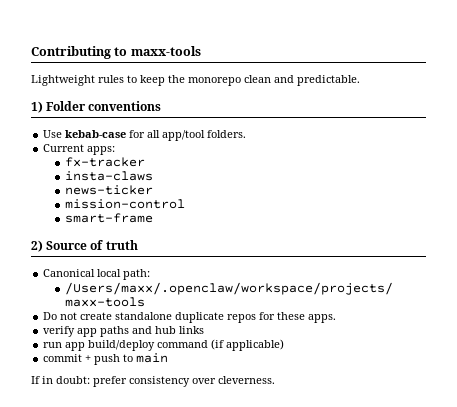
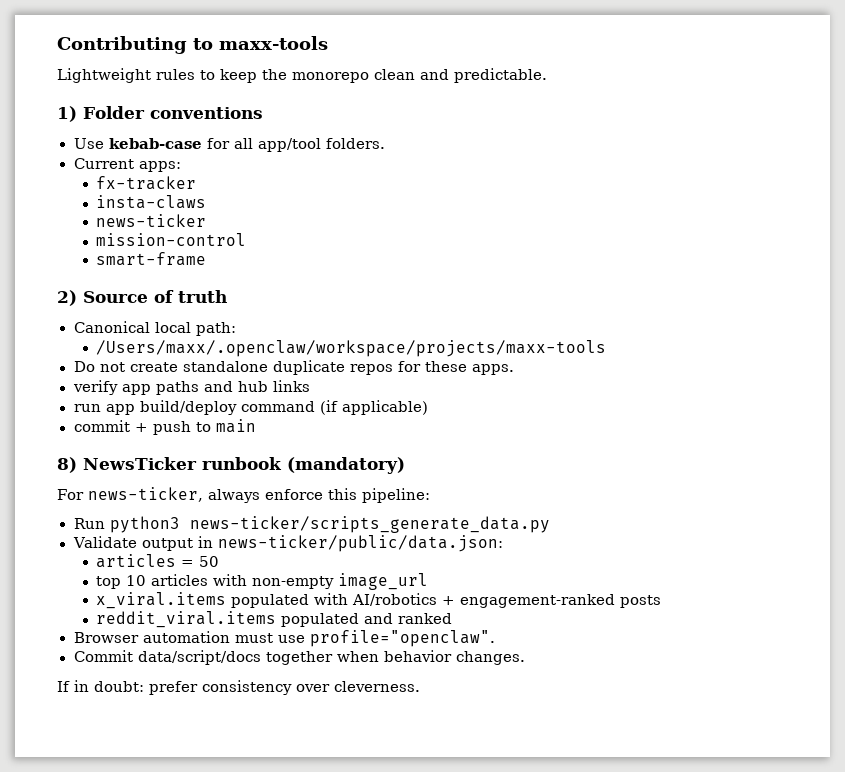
+ 8) NewsTicker runbook (mandatory)
+ For news-ticker, always enforce this pipeline:
+ Run python3 news-ticker/scripts_generate_data.py
+ Validate output in news-ticker/public/data.json:
+ articles = 50
+ top 10 articles with non-empty image_url
+ x_viral.items populated with AI/robotics + engagement-ranked posts
+ reddit_viral.items populated and ranked
+ Browser automation must use profile="openclaw".
+ Commit data/script/docs together when behavior changes.

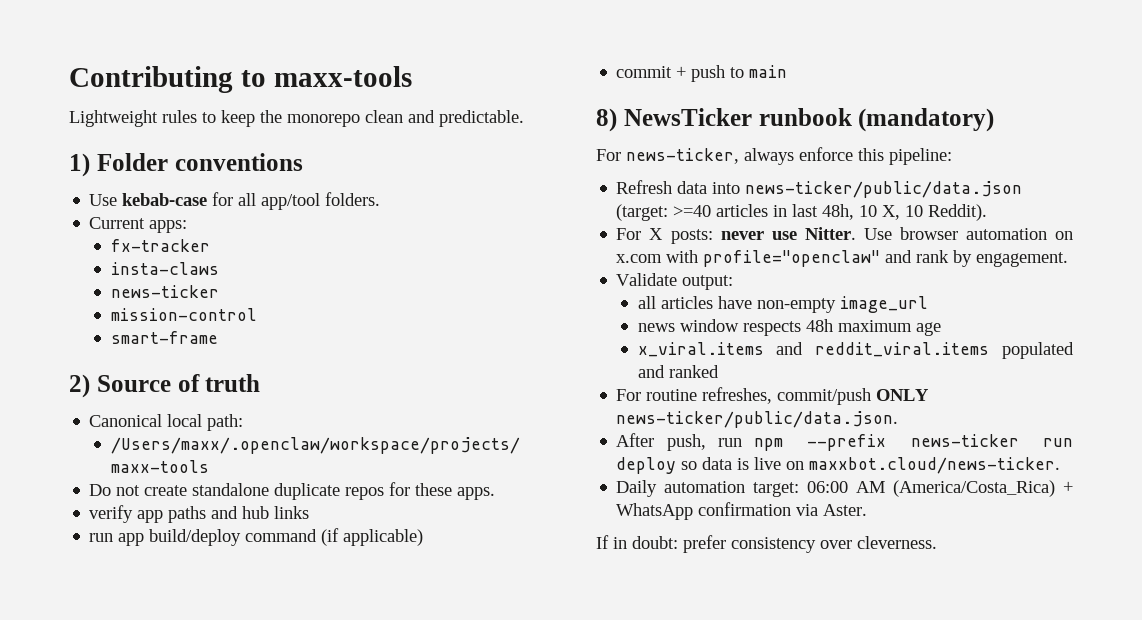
- Run python3 news-ticker/scripts_generate_data.py
- Validate output in news-ticker/public/data.json:
- articles = 50
- top 10 articles with non-empty image_url
- x_viral.items populated with AI/robotics + engagement-ranked posts
- reddit_viral.items populated and ranked
- Browser automation must use profile="openclaw".
- Commit data/script/docs together when behavior changes.
+ Refresh data into news-ticker/public/data.json (target: >=40 articles in last 48h, 10 X, 10 Reddit).
+ For X posts: never use Nitter. Use browser automation on x.com with profile="openclaw" and rank by engagement.
+ Validate output:
+ all articles have non-empty image_url
+ news window respects 48h maximum age
+ x_viral.items and reddit_viral.items populated and ranked
+ For routine refreshes, commit/push ONLY news-ticker/public/data.json.
+ After push, run npm --prefix news-ticker run deploy so data is live on maxxbot.cloud/news-ticker.
+ Daily automation target: 06:00 AM (America/Costa_Rica) + WhatsApp confirmation via Aster.

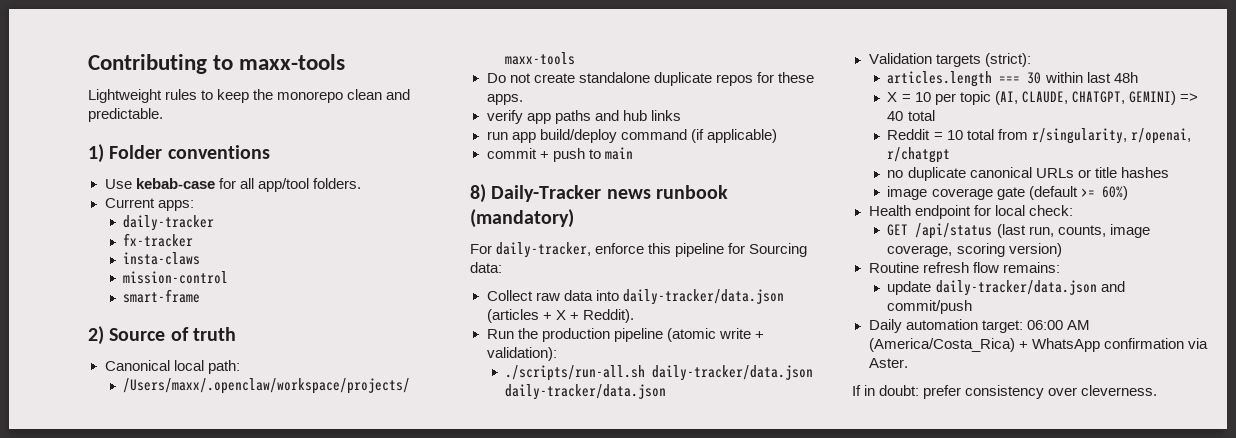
+ daily-tracker
  insta-claws
- news-ticker
- 8) NewsTicker runbook (mandatory)
+ 8) Daily-Tracker news runbook (mandatory)
- For news-ticker, always enforce this pipeline:
- Refresh data into news-ticker/public/data.json (target: >=40 articles in last 48h, 10 X, 10 Reddit).
- For X posts: never use Nitter. Use browser automation on x.com with profile="openclaw" and rank by engagement.
- Validate output:
- all articles have non-empty image_url
- news window respects 48h maximum age
- x_viral.items and reddit_viral.items populated and ranked
- For routine refreshes, commit/push ONLY news-ticker/public/data.json.
- After push, run npm --prefix news-ticker run deploy so data is live on maxxbot.cloud/news-ticker.
+ For daily-tracker, enforce this pipeline for Sourcing data:
+ Collect raw data into daily-tracker/data.json (articles + X + Reddit).
+ Run the production pipeline (atomic write + validation):
+ ./scripts/run-all.sh daily-tracker/data.json daily-tracker/data.json
+ Validation targets (strict):
+ articles.length === 30 within last 48h
+ X = 10 per topic (AI, CLAUDE, CHATGPT, GEMINI) => 40 total
+ Reddit = 10 total from r/singularity, r/openai, r/chatgpt
+ no duplicate canonical URLs or title hashes
+ image coverage gate (default >= 60%)
+ Health endpoint for local check:
+ GET /api/status (last run, counts, image coverage, scoring version)
+ Routine refresh flow remains:
+ update daily-tracker/data.json and commit/push

